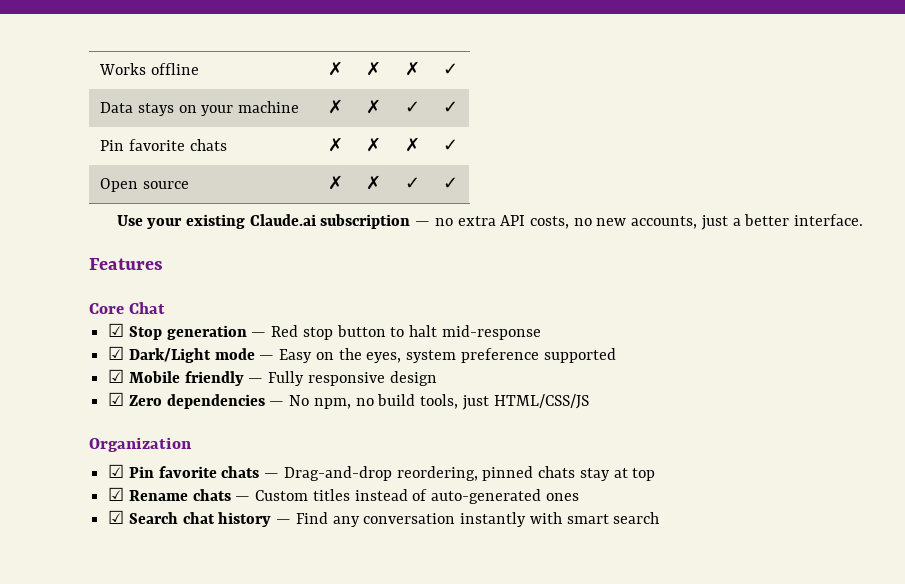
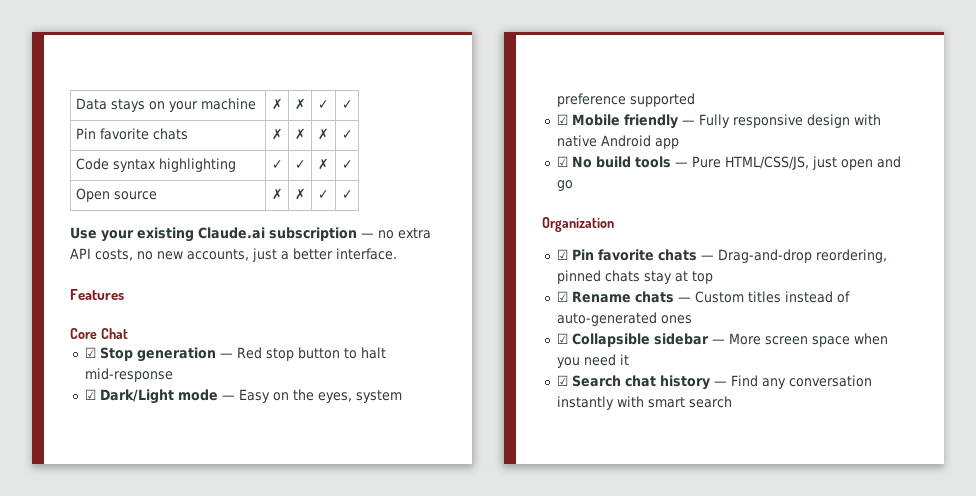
- Works offline | ✗ | ✗ | ✗ | ✓
+ Code syntax highlighting | ✓ | ✓ | ✗ | ✓
- ☑ Mobile friendly — Fully responsive design
- ☑ Zero dependencies — No npm, no build tools, just HTML/CSS/JS
+ ☑ Mobile friendly — Fully responsive design with native Android app
+ ☑ No build tools — Pure HTML/CSS/JS, just open and go
+ ☑ Collapsible sidebar — More screen space when you need it

